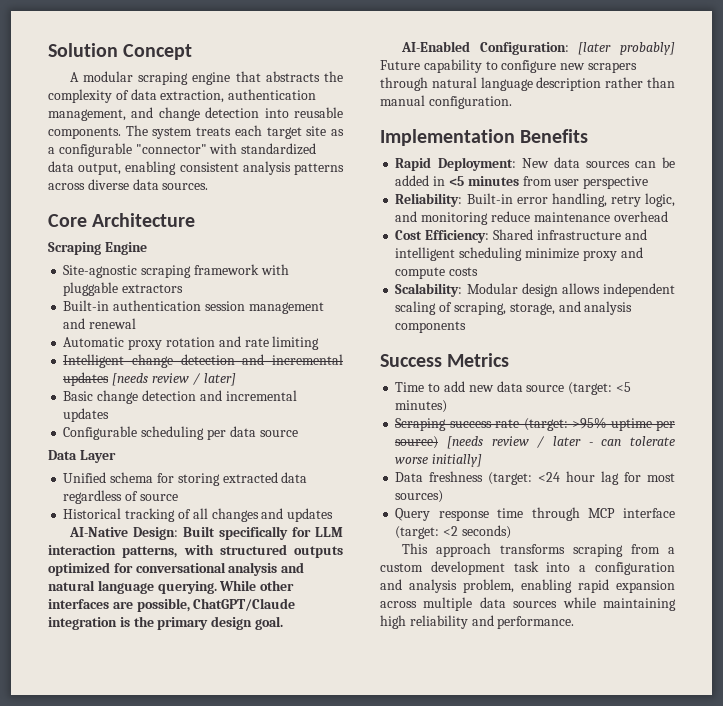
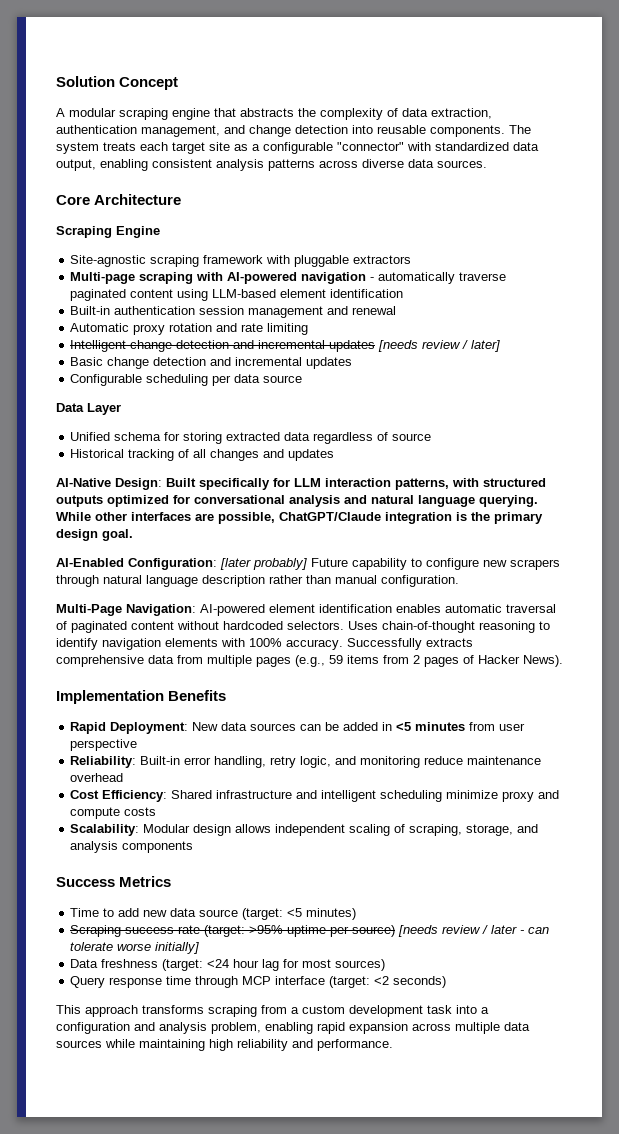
+ Multi-page scraping with AI-powered navigation - automatically traverse paginated content using LLM-based element identification
+ Multi-Page Navigation: AI-powered element identification enables automatic traversal of paginated content without hardcoded selectors. Uses chain-of-thought reasoning to identify navigation elements with 100% accuracy. Successfully extracts comprehensive data from multiple pages (e.g., 59 items from 2 pages of Hacker News).

